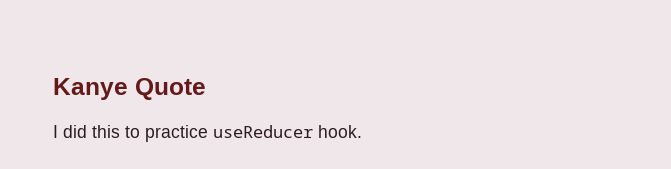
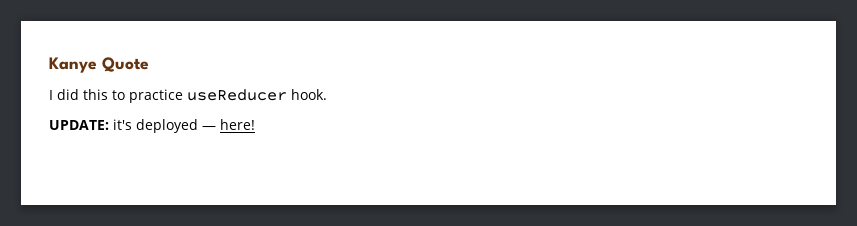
+ UPDATE: it's deployed — here!

